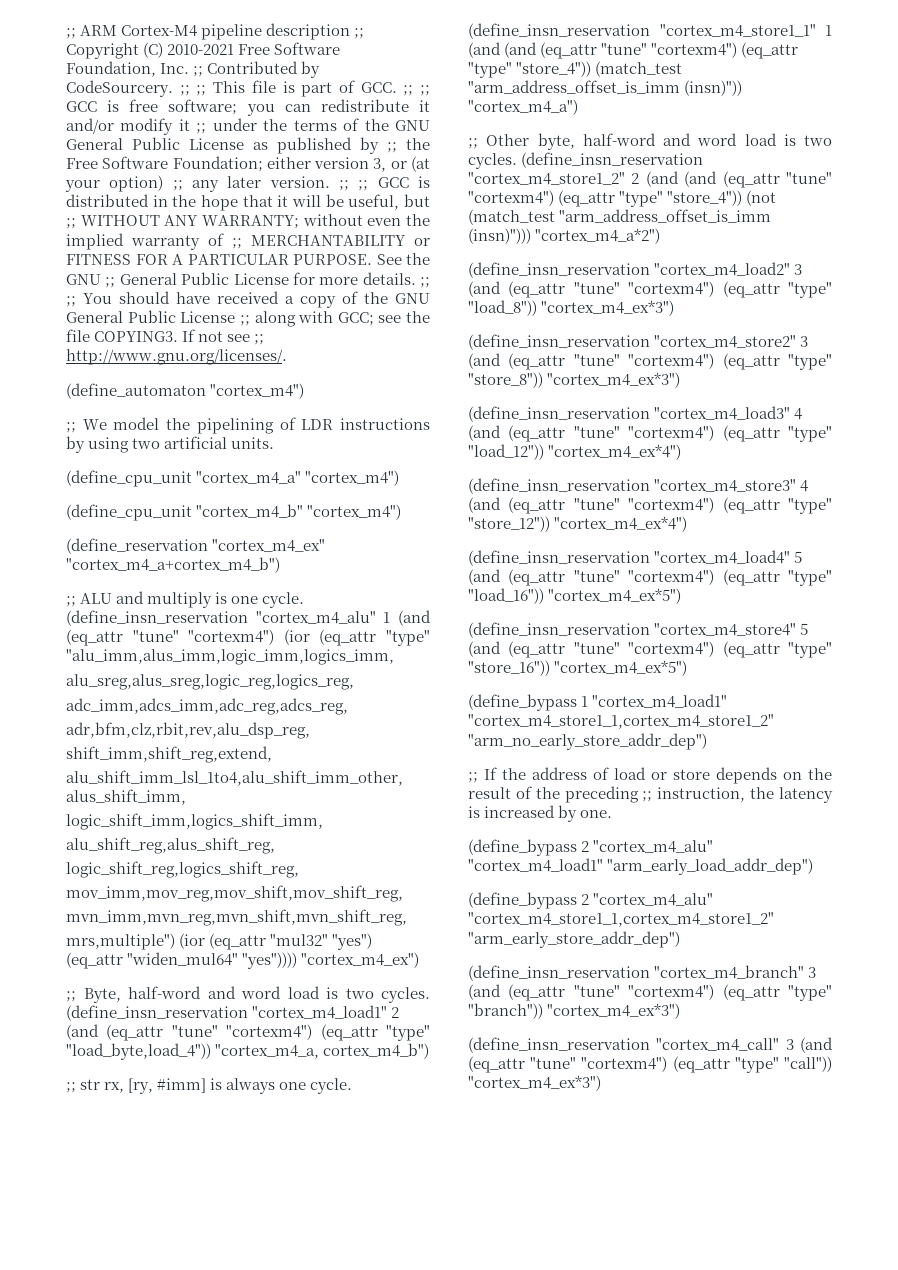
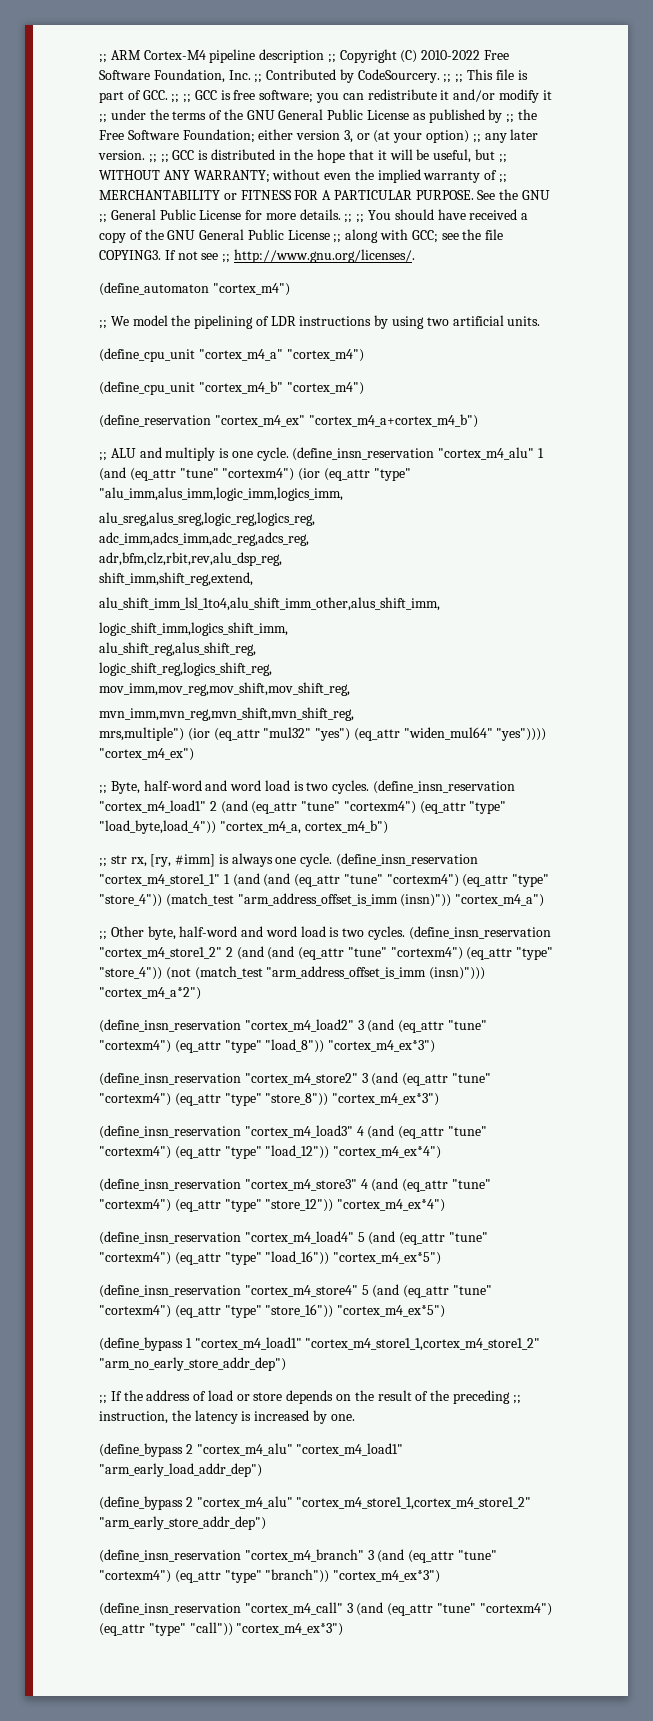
- Copyright (C) 2010-2021 Free Software Foundation, Inc. ;;
+ Copyright (C) 2010-2022 Free Software Foundation, Inc. ;;

